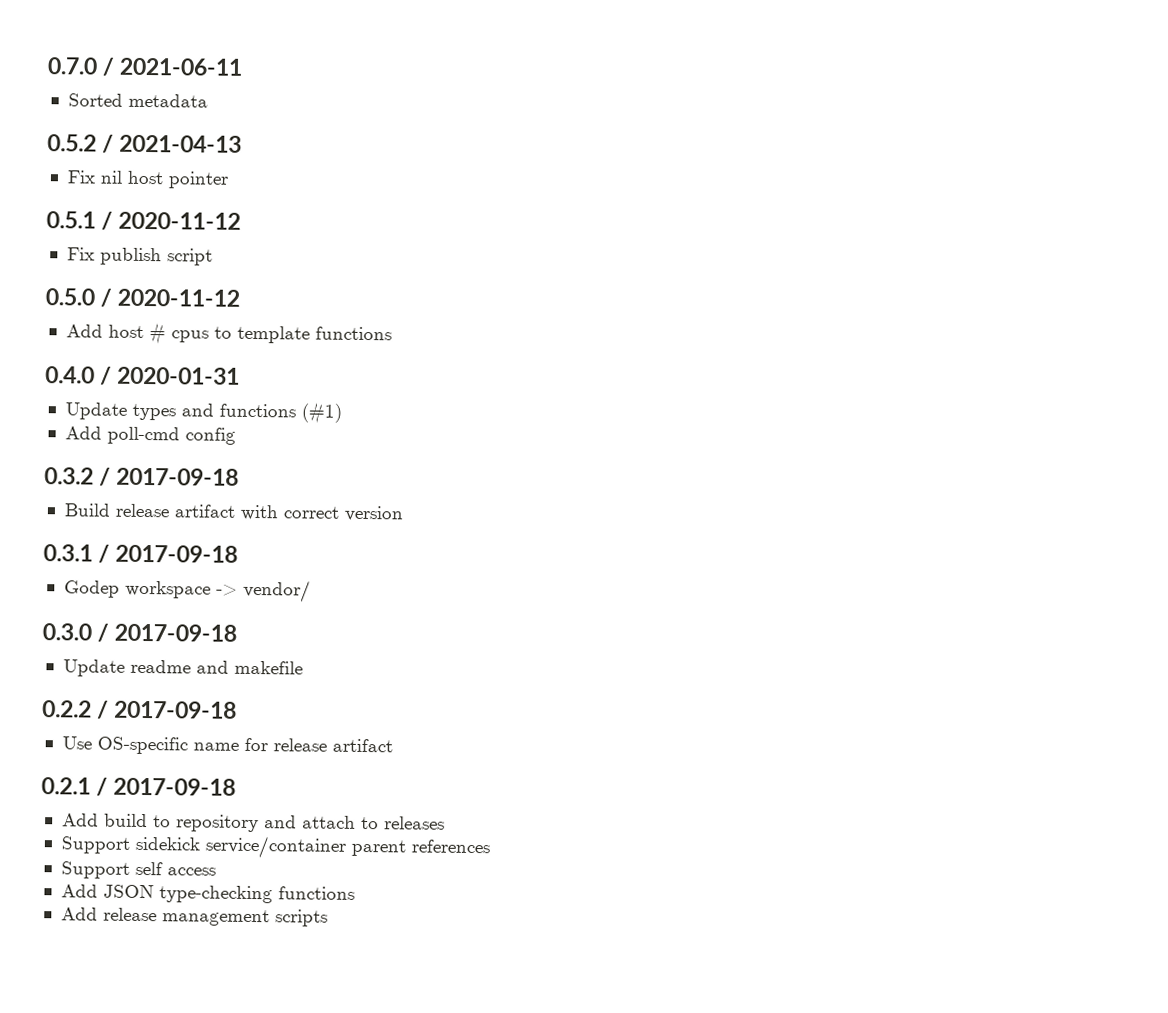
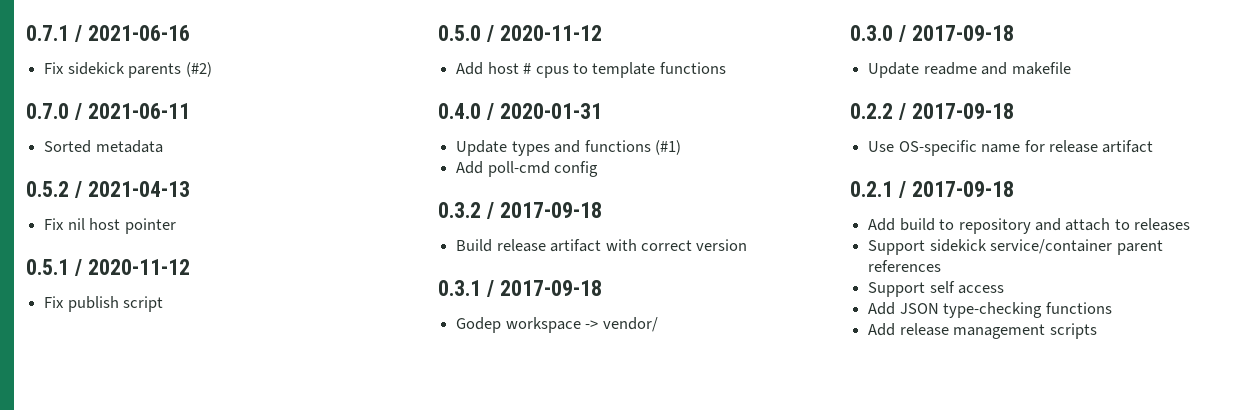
+ 0.7.1 / 2021-06-16
+ Fix sidekick parents (#2)

